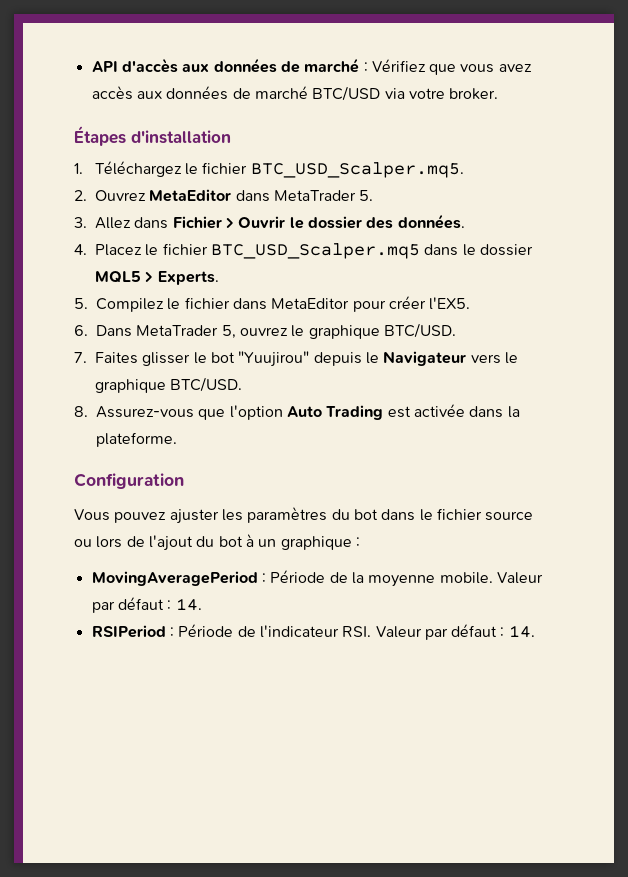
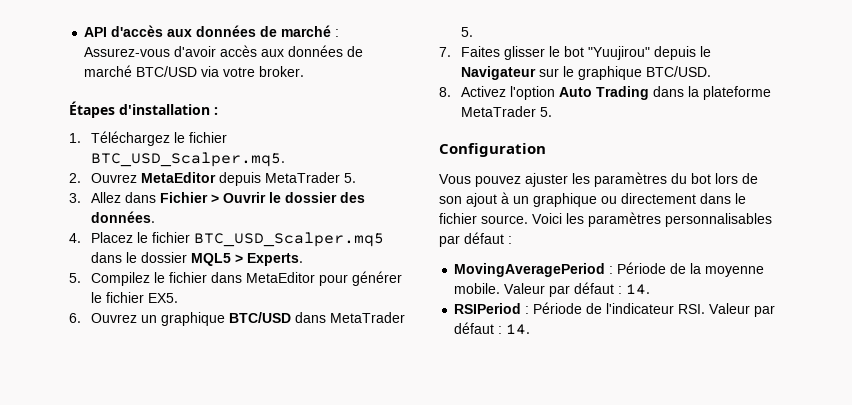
- API d'accès aux données de marché : Vérifiez que vous avez accès aux données de marché BTC/USD via votre broker.
+ API d'accès aux données de marché : Assurez-vous d'avoir accès aux données de marché BTC/USD via votre broker.
- Étapes d'installation
+ Étapes d'installation :
- 2. Ouvrez MetaEditor dans MetaTrader 5.
+ 2. Ouvrez MetaEditor depuis MetaTrader 5.
- 5. Compilez le fichier dans MetaEditor pour créer l'EX5.
- 6. Dans MetaTrader 5, ouvrez le graphique BTC/USD.
+ 5. Compilez le fichier dans MetaEditor pour générer le fichier EX5.
+ 6. Ouvrez un graphique BTC/USD dans MetaTrader 5.
- 7. Faites glisser le bot "Yuujirou" depuis le Navigateur vers le graphique BTC/USD.
+ 7. Faites glisser le bot "Yuujirou" depuis le Navigateur sur le graphique BTC/USD.
- 8. Assurez-vous que l'option Auto Trading est activée dans la plateforme.
+ 8. Activez l'option Auto Trading dans la plateforme MetaTrader 5.
- Vous pouvez ajuster les paramètres du bot dans le fichier source ou lors de l'ajout du bot à un graphique :
+ Vous pouvez ajuster les paramètres du bot lors de son ajout à un graphique ou directement dans le fichier source. Voici les paramètres personnalisables par défaut :

